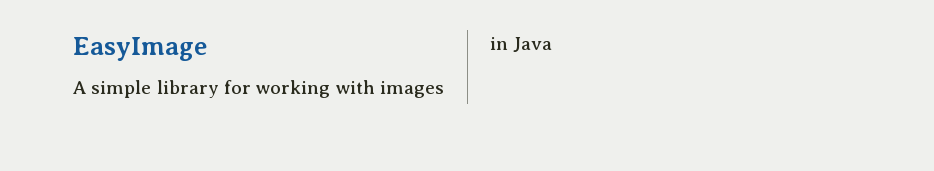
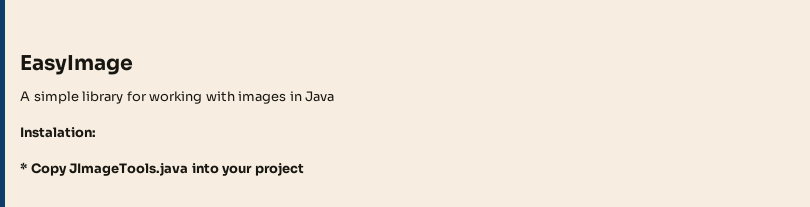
+ Instalation:
+ * Copy JImageTools.java into your project

